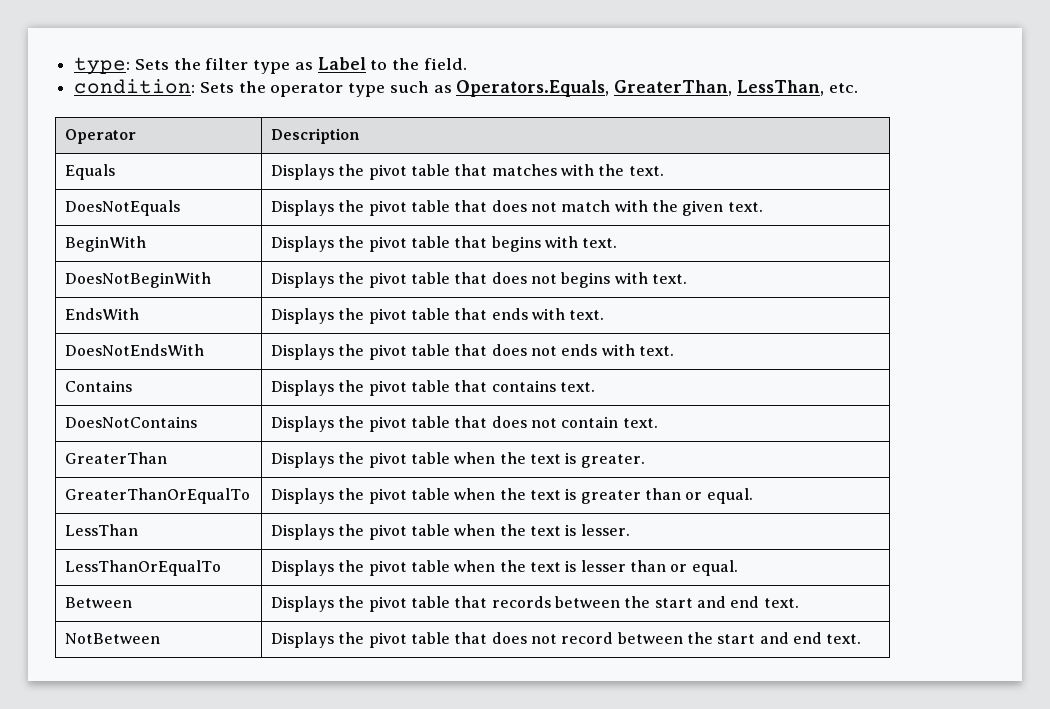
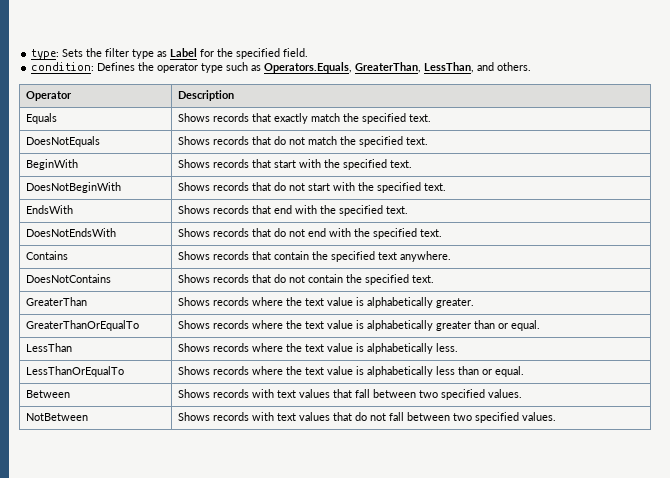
- type: Sets the filter type as Label to the field.
+ type: Sets the filter type as Label for the specified field.
- condition: Sets the operator type such as Operators.Equals, GreaterThan, LessThan, etc.
+ condition: Defines the operator type such as Operators.Equals, GreaterThan, LessThan, and others.
- Equals | Displays the pivot table that matches with the text.
- DoesNotEquals | Displays the pivot table that does not match with the given text.
- BeginWith | Displays the pivot table that begins with text.
- DoesNotBeginWith | Displays the pivot table that does not begins with text.
- EndsWith | Displays the pivot table that ends with text.
- DoesNotEndsWith | Displays the pivot table that does not ends with text.
- Contains | Displays the pivot table that contains text.
- DoesNotContains | Displays the pivot table that does not contain text.
- GreaterThan | Displays the pivot table when the text is greater.
- GreaterThanOrEqualTo | Displays the pivot table when the text is greater than or equal.
+ Equals | Shows records that exactly match the specified text.
+ DoesNotEquals | Shows records that do not match the specified text.
+ BeginWith | Shows records that start with the specified text.
+ DoesNotBeginWith | Shows records that do not start with the specified text.
+ EndsWith | Shows records that end with the specified text.
+ DoesNotEndsWith | Shows records that do not end with the specified text.
+ Contains | Shows records that contain the specified text anywhere.
+ DoesNotContains | Shows records that do not contain the specified text.
+ GreaterThan | Shows records where the text value is alphabetically greater.
+ GreaterThanOrEqualTo | Shows records where the text value is alphabetically greater than or equal.
- LessThan | Displays the pivot table when the text is lesser.
- LessThanOrEqualTo | Displays the pivot table when the text is lesser than or equal.
- Between | Displays the pivot table that records between the start and end text.
- NotBetween | Displays the pivot table that does not record between the start and end text.
+ LessThan | Shows records where the text value is alphabetically less.
+ LessThanOrEqualTo | Shows records where the text value is alphabetically less than or equal.
+ Between | Shows records with text values that fall between two specified values.
+ NotBetween | Shows records with text values that do not fall between two specified values.

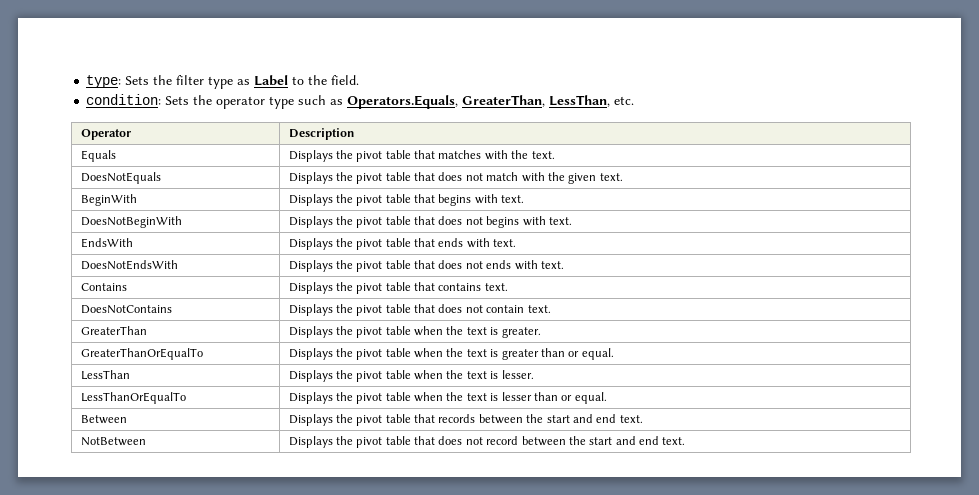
- type: Sets the filter type as Label for the specified field.
+ type: Sets the filter type as Label to the field.
- condition: Defines the operator type such as Operators.Equals, GreaterThan, LessThan, and others.
+ condition: Sets the operator type such as Operators.Equals, GreaterThan, LessThan, etc.
- Equals | Shows records that exactly match the specified text.
- DoesNotEquals | Shows records that do not match the specified text.
- BeginWith | Shows records that start with the specified text.
- DoesNotBeginWith | Shows records that do not start with the specified text.
- EndsWith | Shows records that end with the specified text.
- DoesNotEndsWith | Shows records that do not end with the specified text.
- Contains | Shows records that contain the specified text anywhere.
- DoesNotContains | Shows records that do not contain the specified text.
- GreaterThan | Shows records where the text value is alphabetically greater.
- GreaterThanOrEqualTo | Shows records where the text value is alphabetically greater than or equal.
+ Equals | Displays the pivot table that matches with the text.
+ DoesNotEquals | Displays the pivot table that does not match with the given text.
+ BeginWith | Displays the pivot table that begins with text.
+ DoesNotBeginWith | Displays the pivot table that does not begins with text.
+ EndsWith | Displays the pivot table that ends with text.
+ DoesNotEndsWith | Displays the pivot table that does not ends with text.
+ Contains | Displays the pivot table that contains text.
+ DoesNotContains | Displays the pivot table that does not contain text.
+ GreaterThan | Displays the pivot table when the text is greater.
+ GreaterThanOrEqualTo | Displays the pivot table when the text is greater than or equal.
- LessThan | Shows records where the text value is alphabetically less.
- LessThanOrEqualTo | Shows records where the text value is alphabetically less than or equal.
- Between | Shows records with text values that fall between two specified values.
- NotBetween | Shows records with text values that do not fall between two specified values.
+ LessThan | Displays the pivot table when the text is lesser.
+ LessThanOrEqualTo | Displays the pivot table when the text is lesser than or equal.
+ Between | Displays the pivot table that records between the start and end text.
+ NotBetween | Displays the pivot table that does not record between the start and end text.

